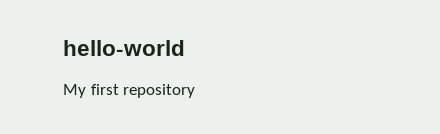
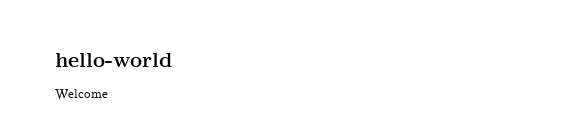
- My first repository
+ Welcome

